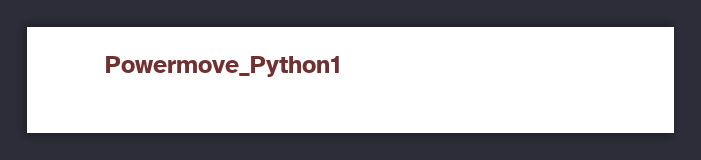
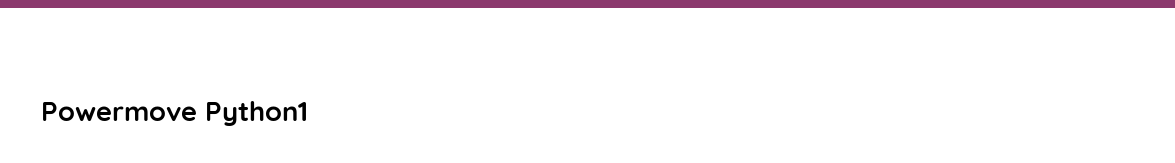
- Powermove_Python1
+ Powermove Python1

